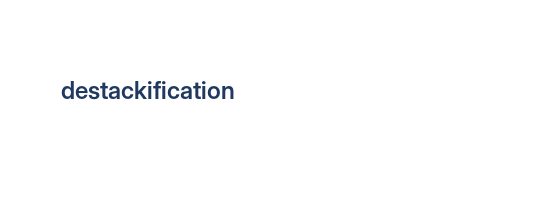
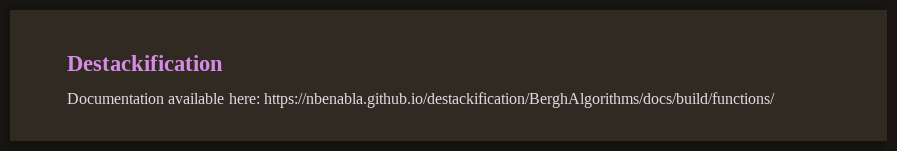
- destackification
+ Destackification
+ Documentation available here: https://nbenabla.github.io/destackification/BerghAlgorithms/docs/build/functions/

